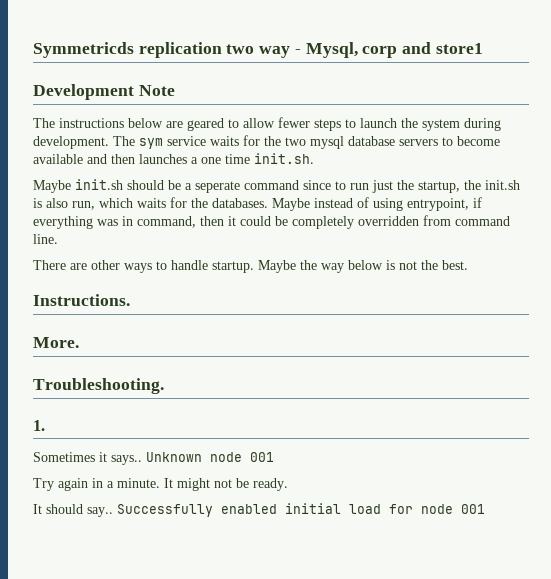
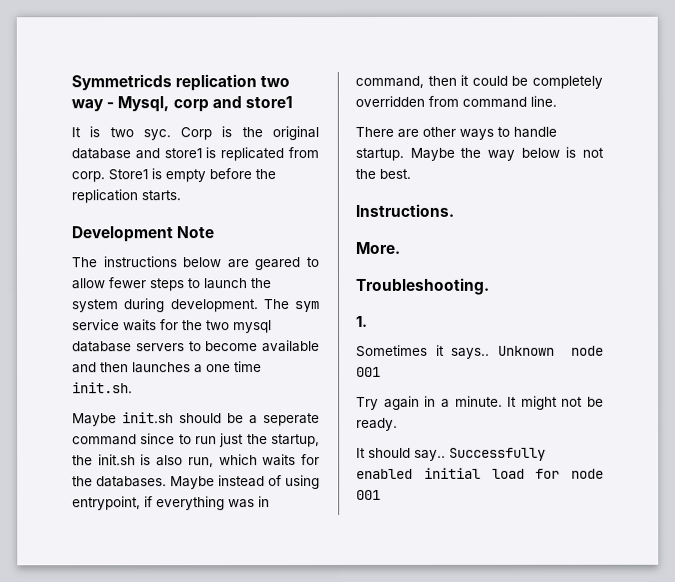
+ It is two syc. Corp is the original database and store1 is replicated from corp. Store1 is empty before the replication starts.

